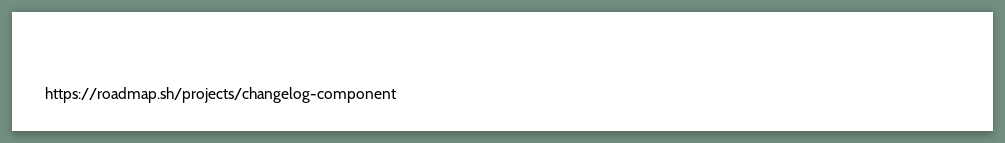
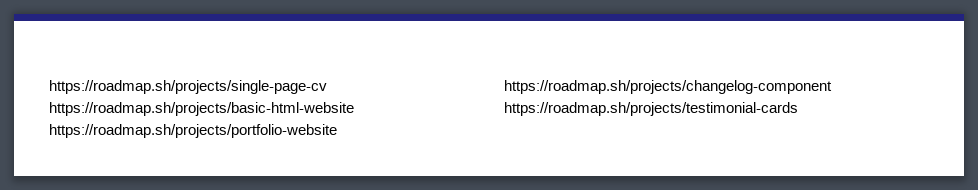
- https://roadmap.sh/projects/changelog-component
+ https://roadmap.sh/projects/single-page-cv https://roadmap.sh/projects/basic-html-website https://roadmap.sh/projects/portfolio-website https://roadmap.sh/projects/changelog-component https://roadmap.sh/projects/testimonial-cards

